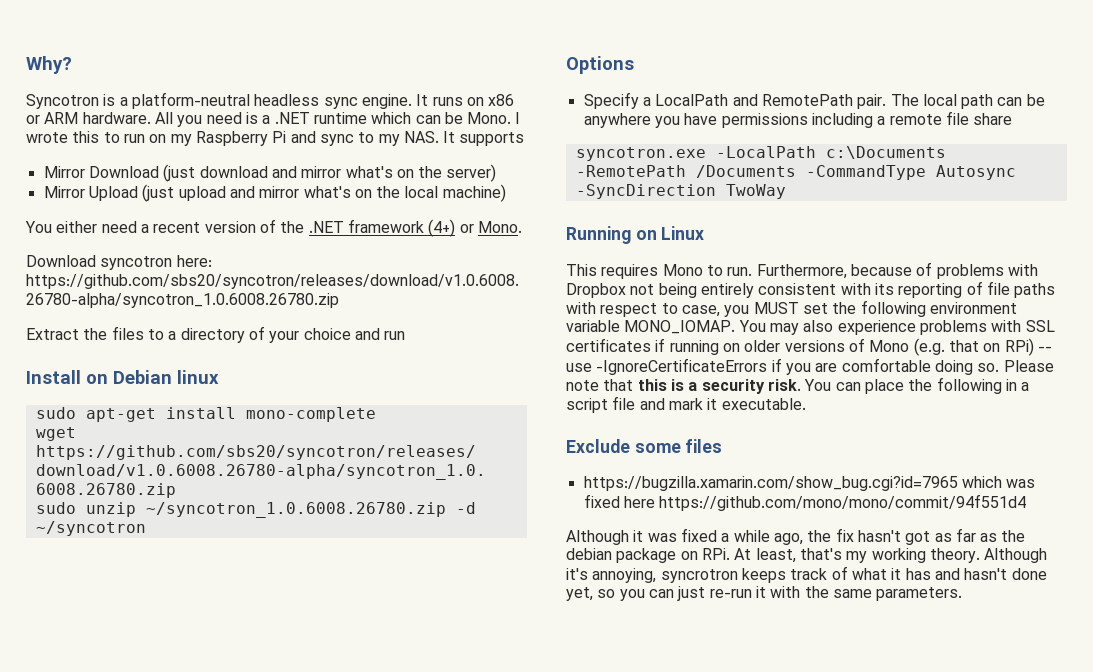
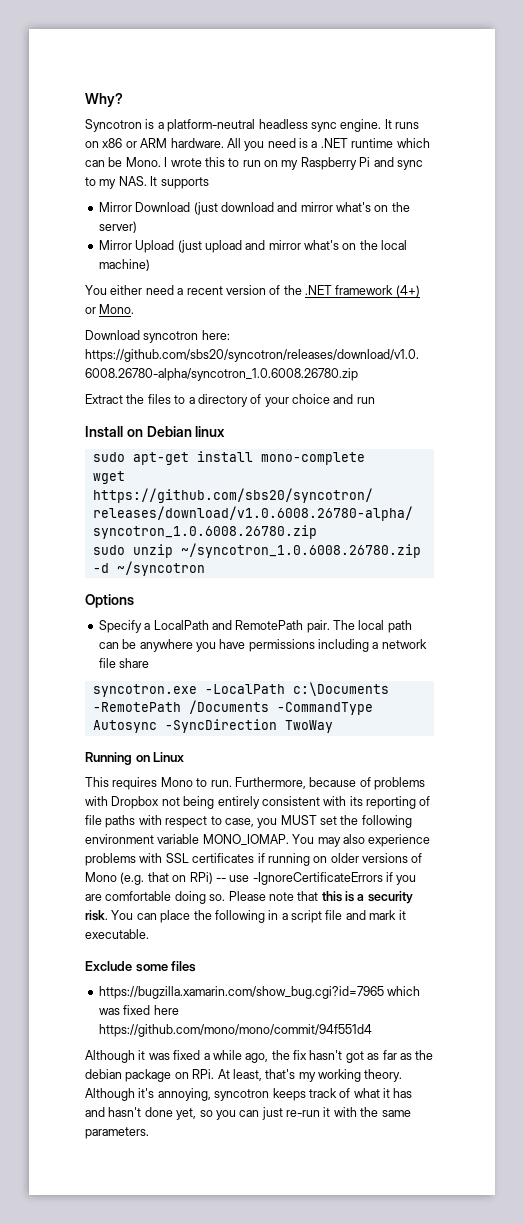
- The local path can be anywhere you have permissions including a remote file share
+ The local path can be anywhere you have permissions including a network file share
- Although it's annoying, syncrotron keeps track of what it has and hasn't done yet, so you can just re-run it with the same parameters.
+ Although it's annoying, syncotron keeps track of what it has and hasn't done yet, so you can just re-run it with the same parameters.

